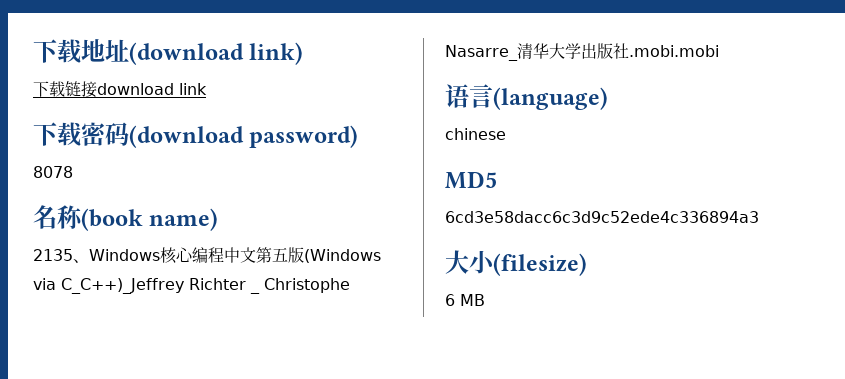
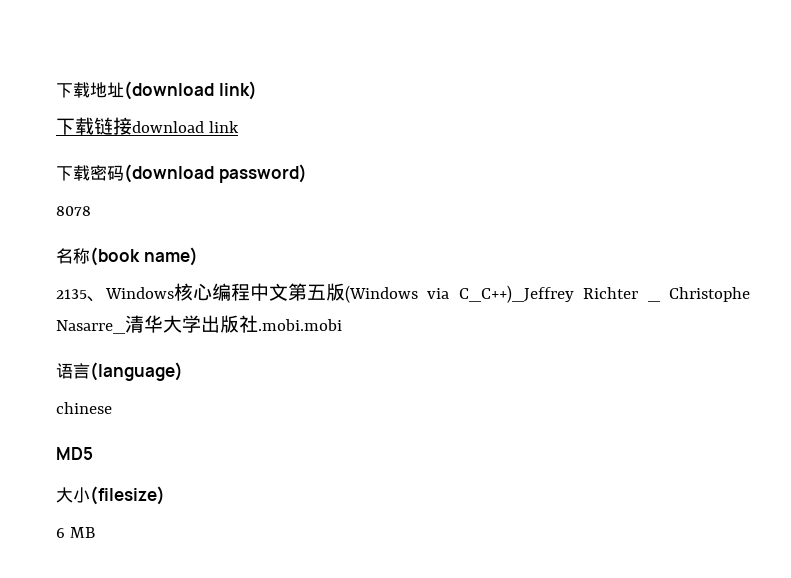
- 6cd3e58dacc6c3d9c52ede4c336894a3

